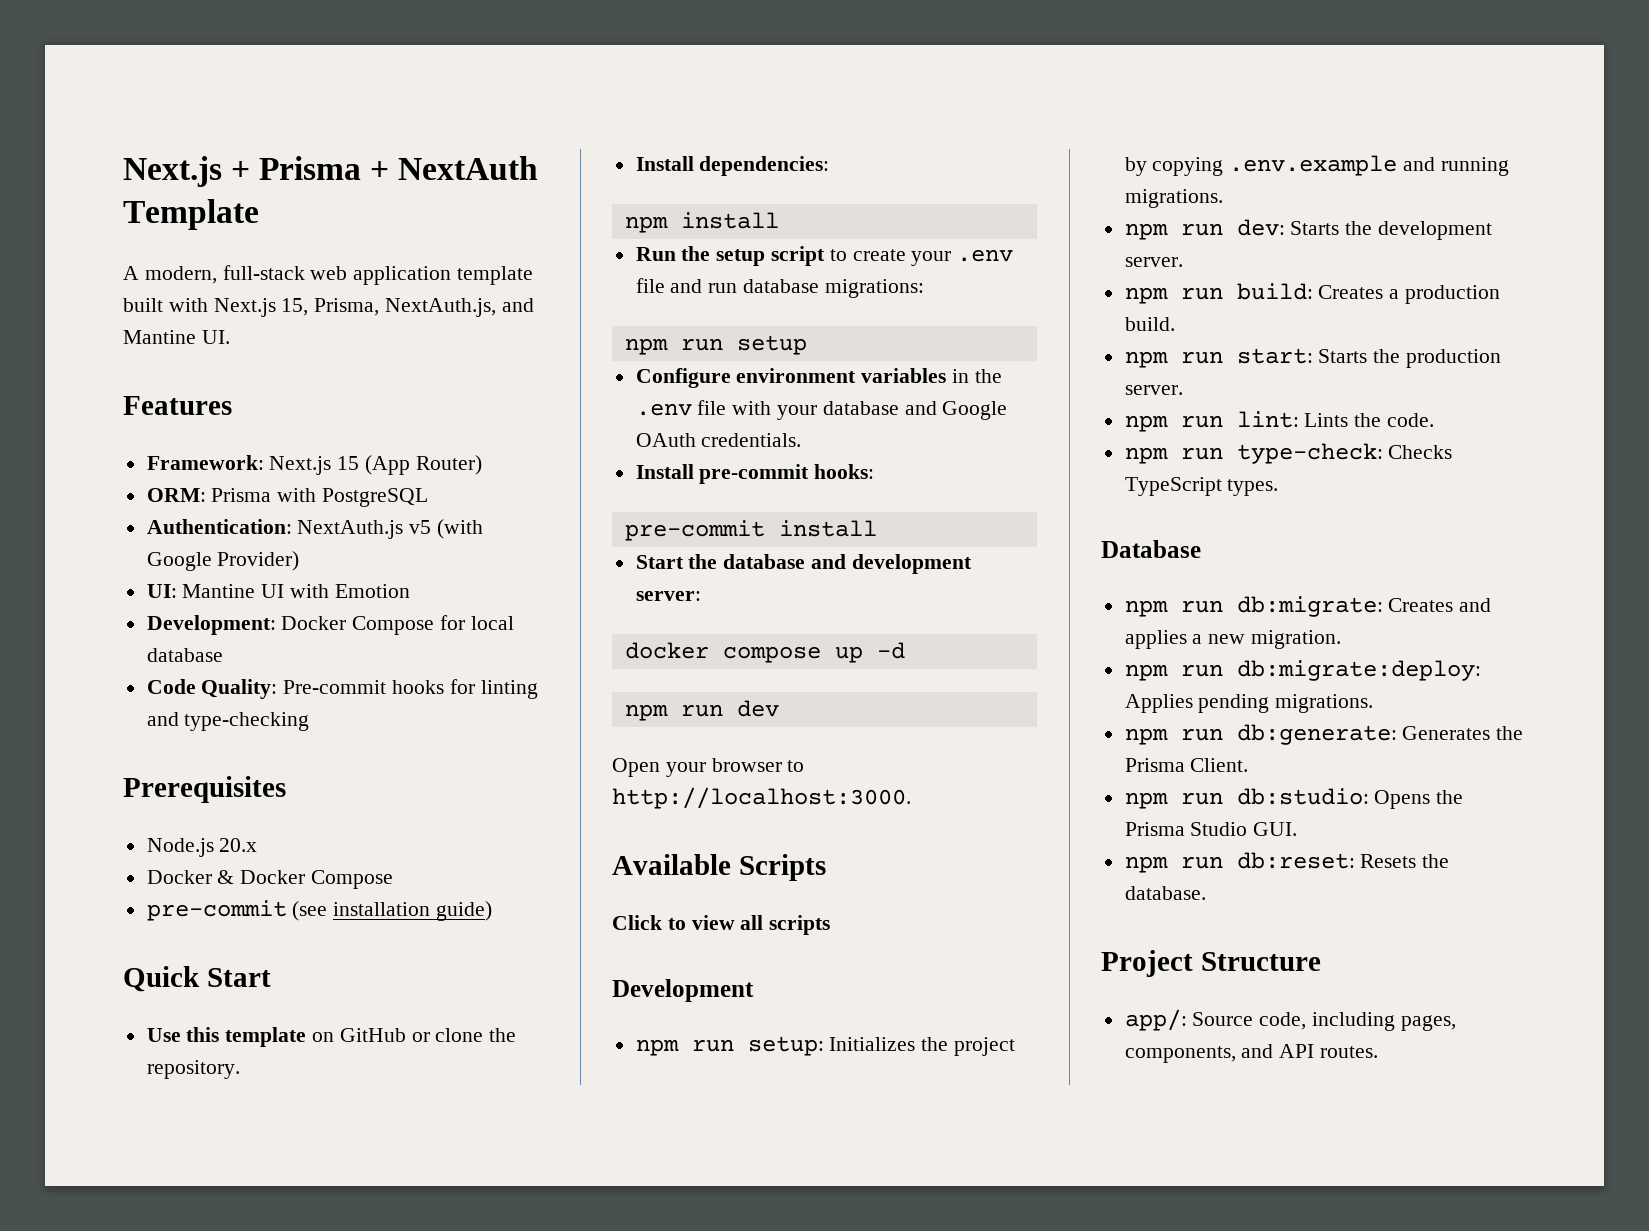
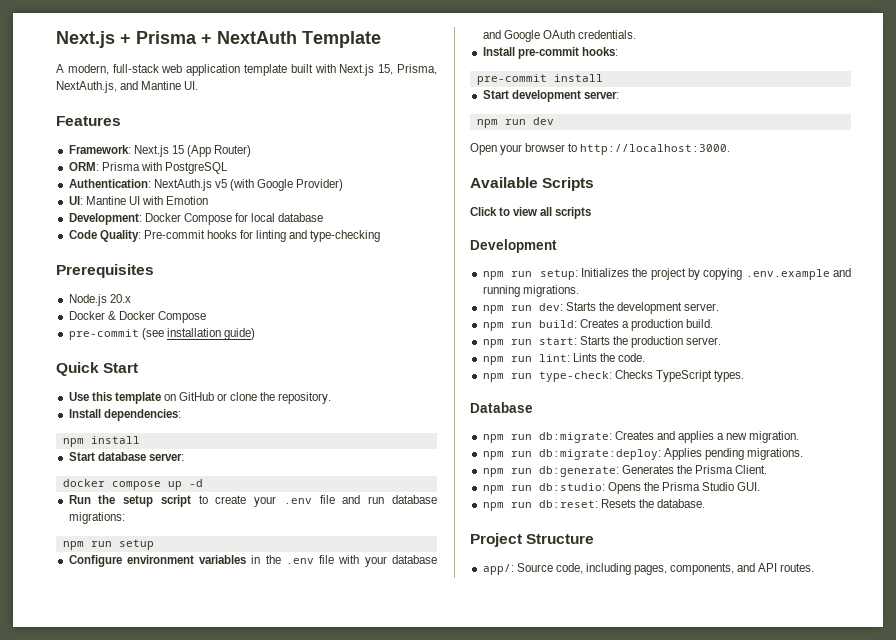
+ Start database server:
+ docker compose up -d
- Start the database and development server:
+ Start development server:
- docker compose up -d

